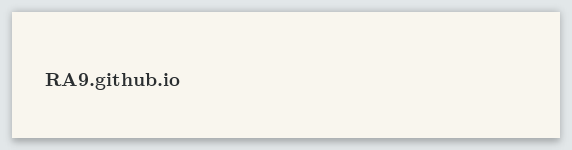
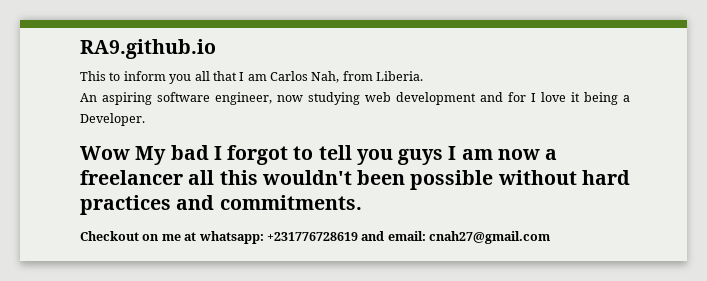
+ This to inform you all that I am Carlos Nah, from Liberia.
+ An aspiring software engineer, now studying web development and for I love it being a Developer.
+ Wow My bad I forgot to tell you guys I am now a freelancer all this wouldn't been possible without hard practices and commitments.
+ Checkout on me at whatsapp: +231776728619 and email: cnah27@gmail.com

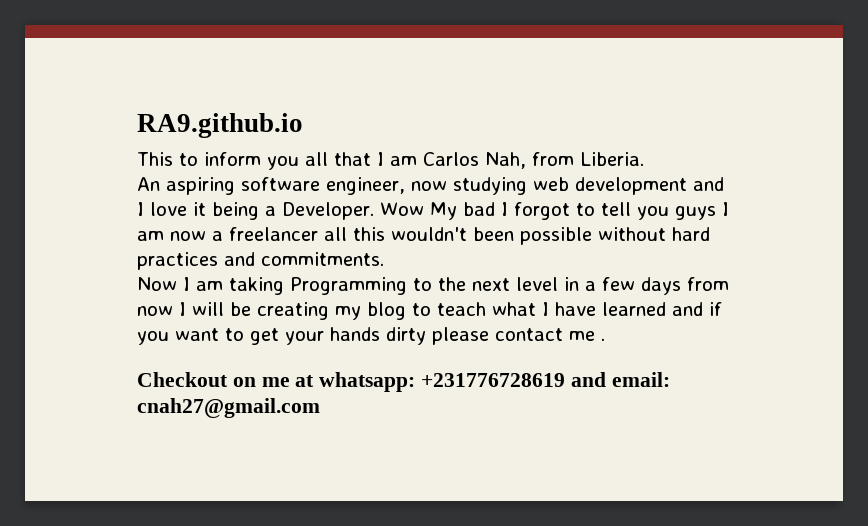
- An aspiring software engineer, now studying web development and for I love it being a Developer.
- Wow My bad I forgot to tell you guys I am now a freelancer all this wouldn't been possible without hard practices and commitments.
+ An aspiring software engineer, now studying web development and I love it being a Developer. Wow My bad I forgot to tell you guys I am now a freelancer all this wouldn't been possible without hard practices and commitments.
+ Now I am taking Programming to the next level in a few days from now I will be creating my blog to teach what I have learned and if you want to get your hands dirty please contact me .

